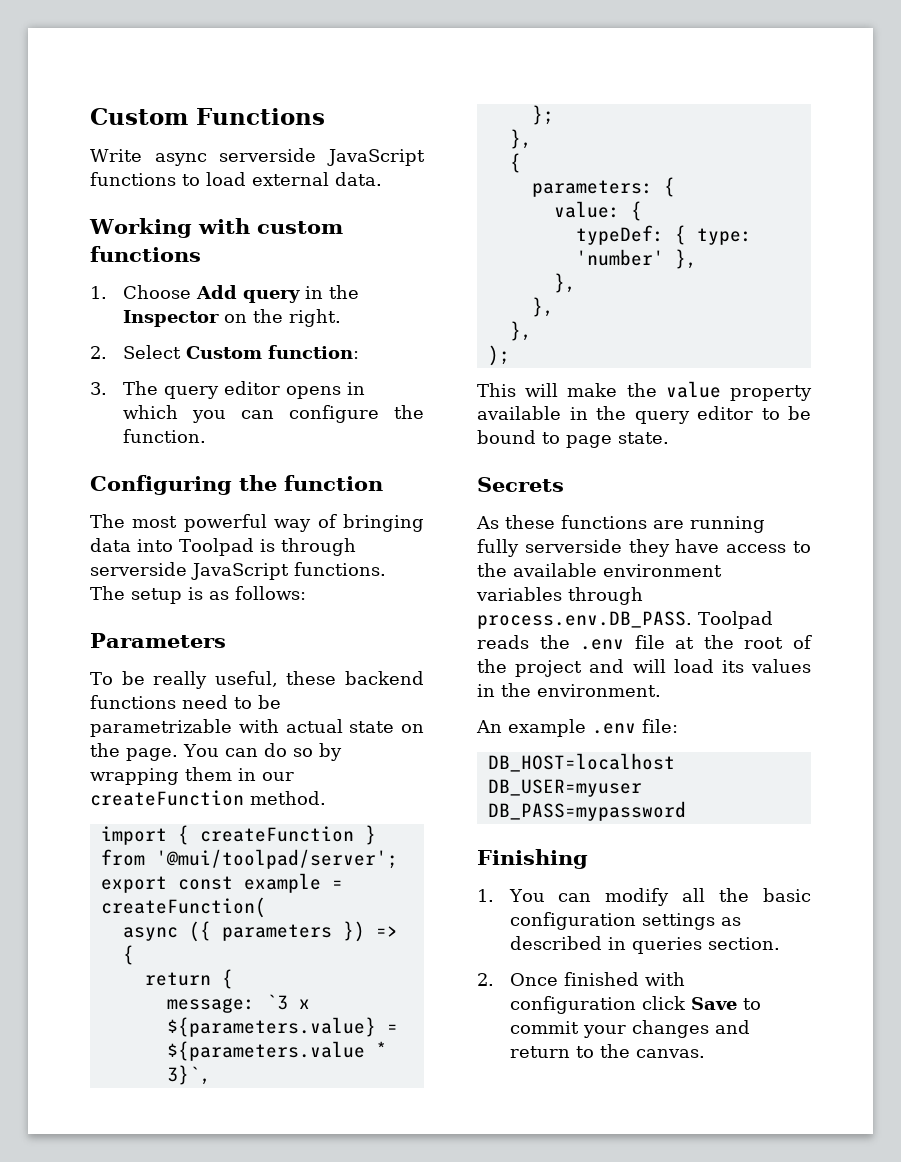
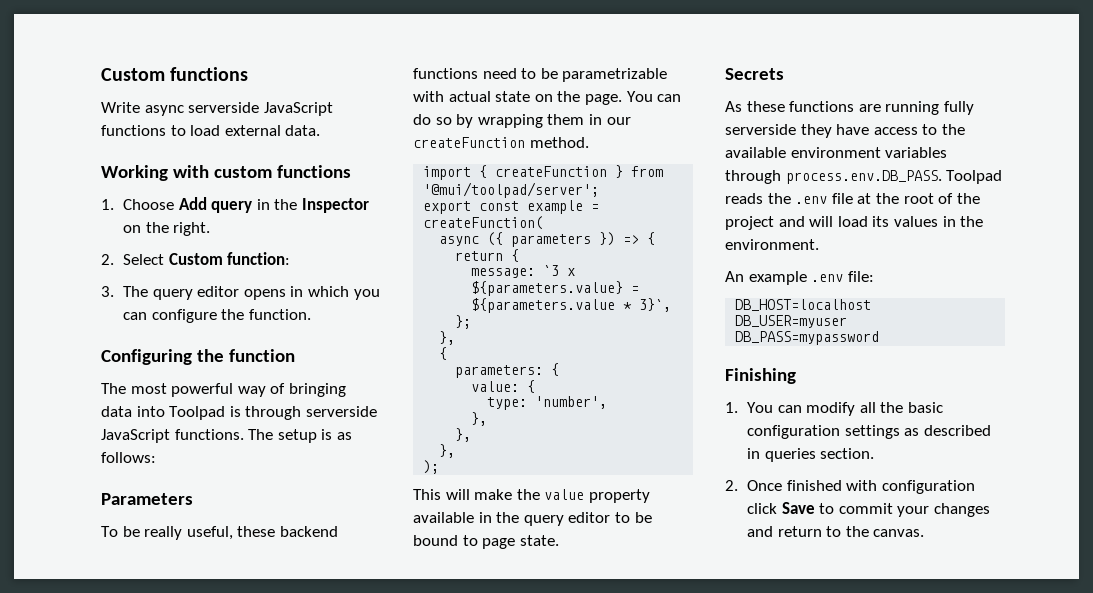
- Custom Functions
+ Custom functions
- typeDef: { type: 'number' },
+ type: 'number',

